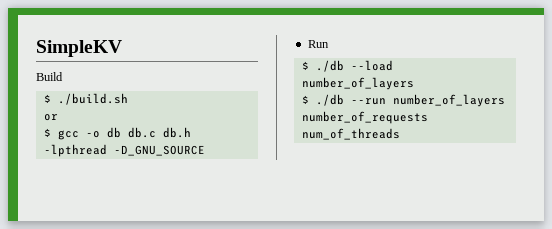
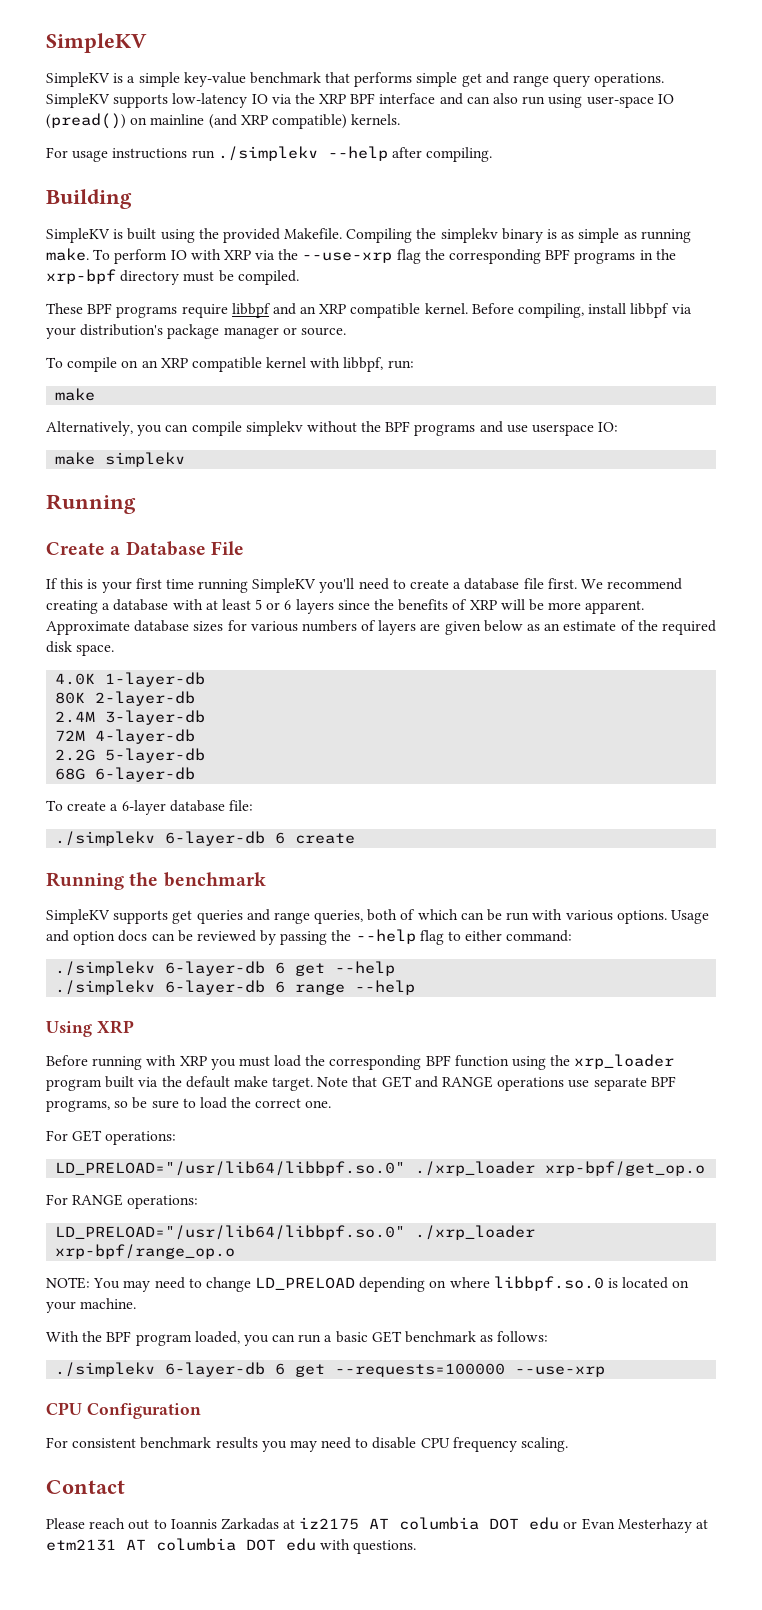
- Build
- $ ./build.sh
- or
- $ gcc -o db db.c db.h -lpthread -D_GNU_SOURCE
- Run
- $ ./db --load number_of_layers
- $ ./db --run number_of_layers number_of_requests num_of_threads
+ SimpleKV is a simple key-value benchmark that performs simple get and range query operations. SimpleKV supports low-latency IO via the XRP BPF interface and can also run using user-space IO (pread()) on mainline (and XRP compatible) kernels.
+ For usage instructions run ./simplekv --help after compiling.
+ Building
+ SimpleKV is built using the provided Makefile. Compiling the simplekv binary is as simple as running make. To perform IO with XRP via the --use-xrp flag the corresponding BPF programs in the xrp-bpf directory must be compiled.
+ These BPF programs require libbpf and an XRP compatible kernel. Before compiling, install libbpf via your distribution's package manager or source.
+ To compile on an XRP compatible kernel with libbpf, run:
+ make
+ Alternatively, you can compile simplekv without the BPF programs and use userspace IO:
+ make simplekv
+ Running
+ Create a Database File
+ If this is your first time running SimpleKV you'll need to create a database file first. We recommend creating a database with at least 5 or 6 layers since the benefits of XRP will be more apparent. Approximate database sizes for various numbers of layers are given below as an estimate of the required disk space.
+ 4.0K 1-layer-db
+ 80K 2-layer-db
+ 2.4M 3-layer-db
+ 72M 4-layer-db
+ 2.2G 5-layer-db
+ 68G 6-layer-db
+ To create a 6-layer database file:
+ ./simplekv 6-layer-db 6 create
+ Running the benchmark
+ SimpleKV supports get queries and range queries, both of which can be run with various options. Usage and option docs can be reviewed by passing the --help flag to either command:
+ ./simplekv 6-layer-db 6 get --help
+ ./simplekv 6-layer-db 6 range --help
+ Using XRP
+ Before running with XRP you must load the corresponding BPF function using the xrp_loader program built via the default make target. Note that GET and RANGE operations use separate BPF programs, so be sure to load the correct one.
+ For GET operations:
+ LD_PRELOAD="/usr/lib64/libbpf.so.0" ./xrp_loader xrp-bpf/get_op.o
+ For RANGE operations:
+ LD_PRELOAD="/usr/lib64/libbpf.so.0" ./xrp_loader xrp-bpf/range_op.o
+ NOTE: You may need to change LD_PRELOAD depending on where libbpf.so.0 is located on your machine.
+ With the BPF program loaded, you can run a basic GET benchmark as follows:
+ ./simplekv 6-layer-db 6 get --requests=100000 --use-xrp
+ CPU Configuration
+ For consistent benchmark results you may need to disable CPU frequency scaling.
+ Contact
+ Please reach out to Ioannis Zarkadas at iz2175 AT columbia DOT edu or Evan Mesterhazy at etm2131 AT columbia DOT edu with questions.

